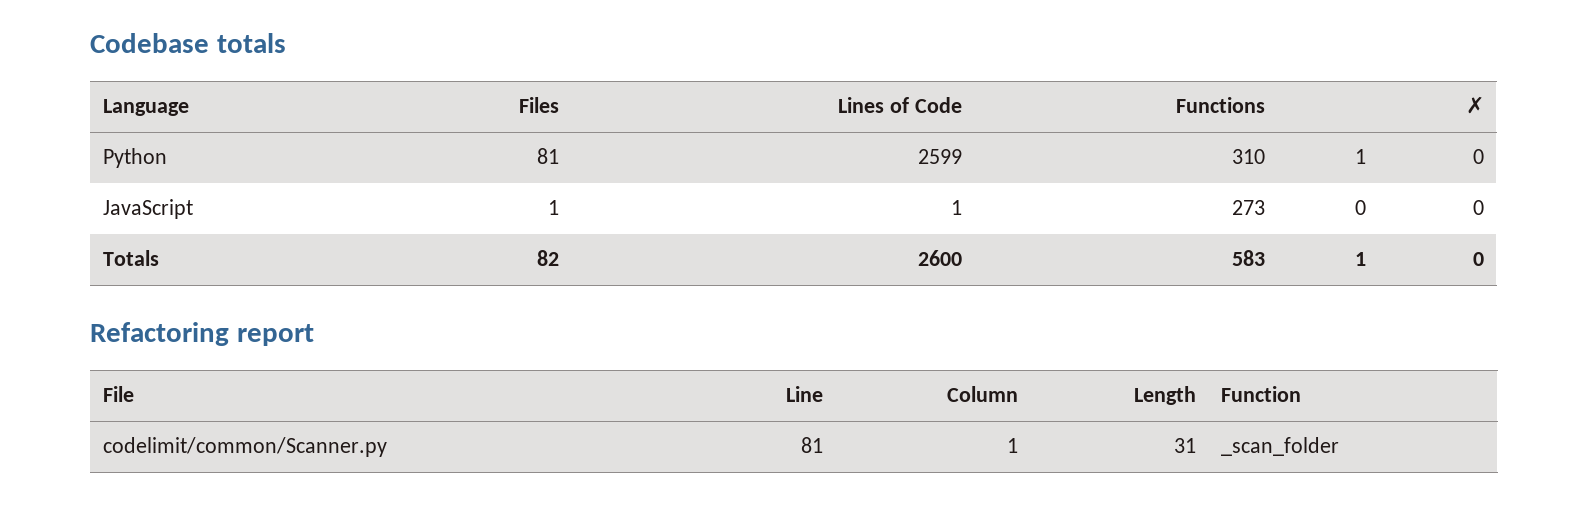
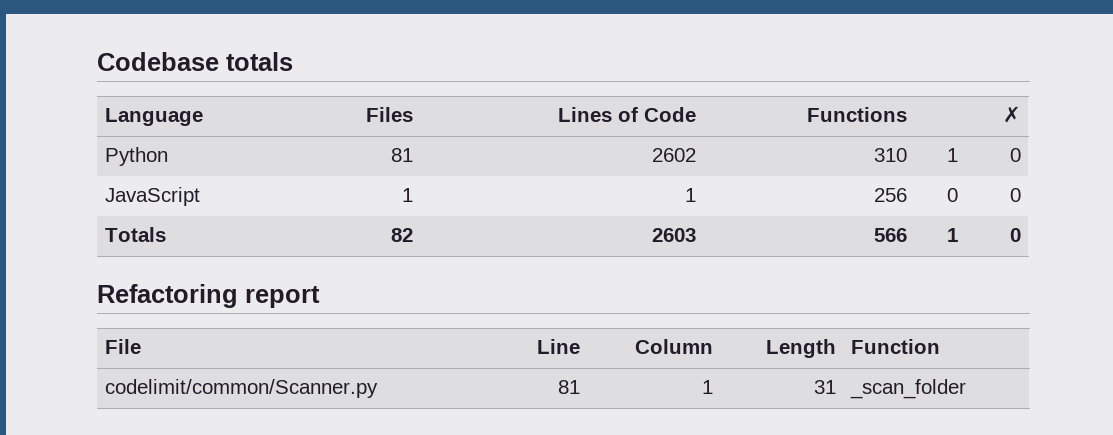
- Python | 81 | 2599 | 310 | 1 | 0
+ Python | 81 | 2602 | 310 | 1 | 0
- JavaScript | 1 | 1 | 273 | 0 | 0
+ JavaScript | 1 | 1 | 256 | 0 | 0
- Totals | 82 | 2600 | 583 | 1 | 0
+ Totals | 82 | 2603 | 566 | 1 | 0

